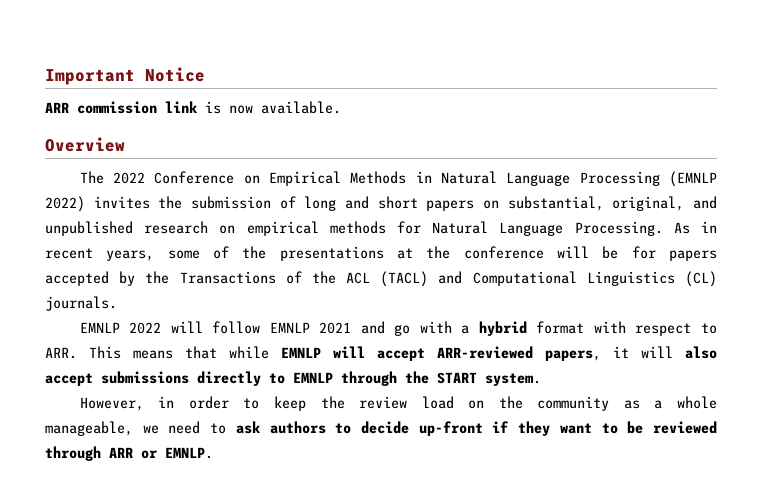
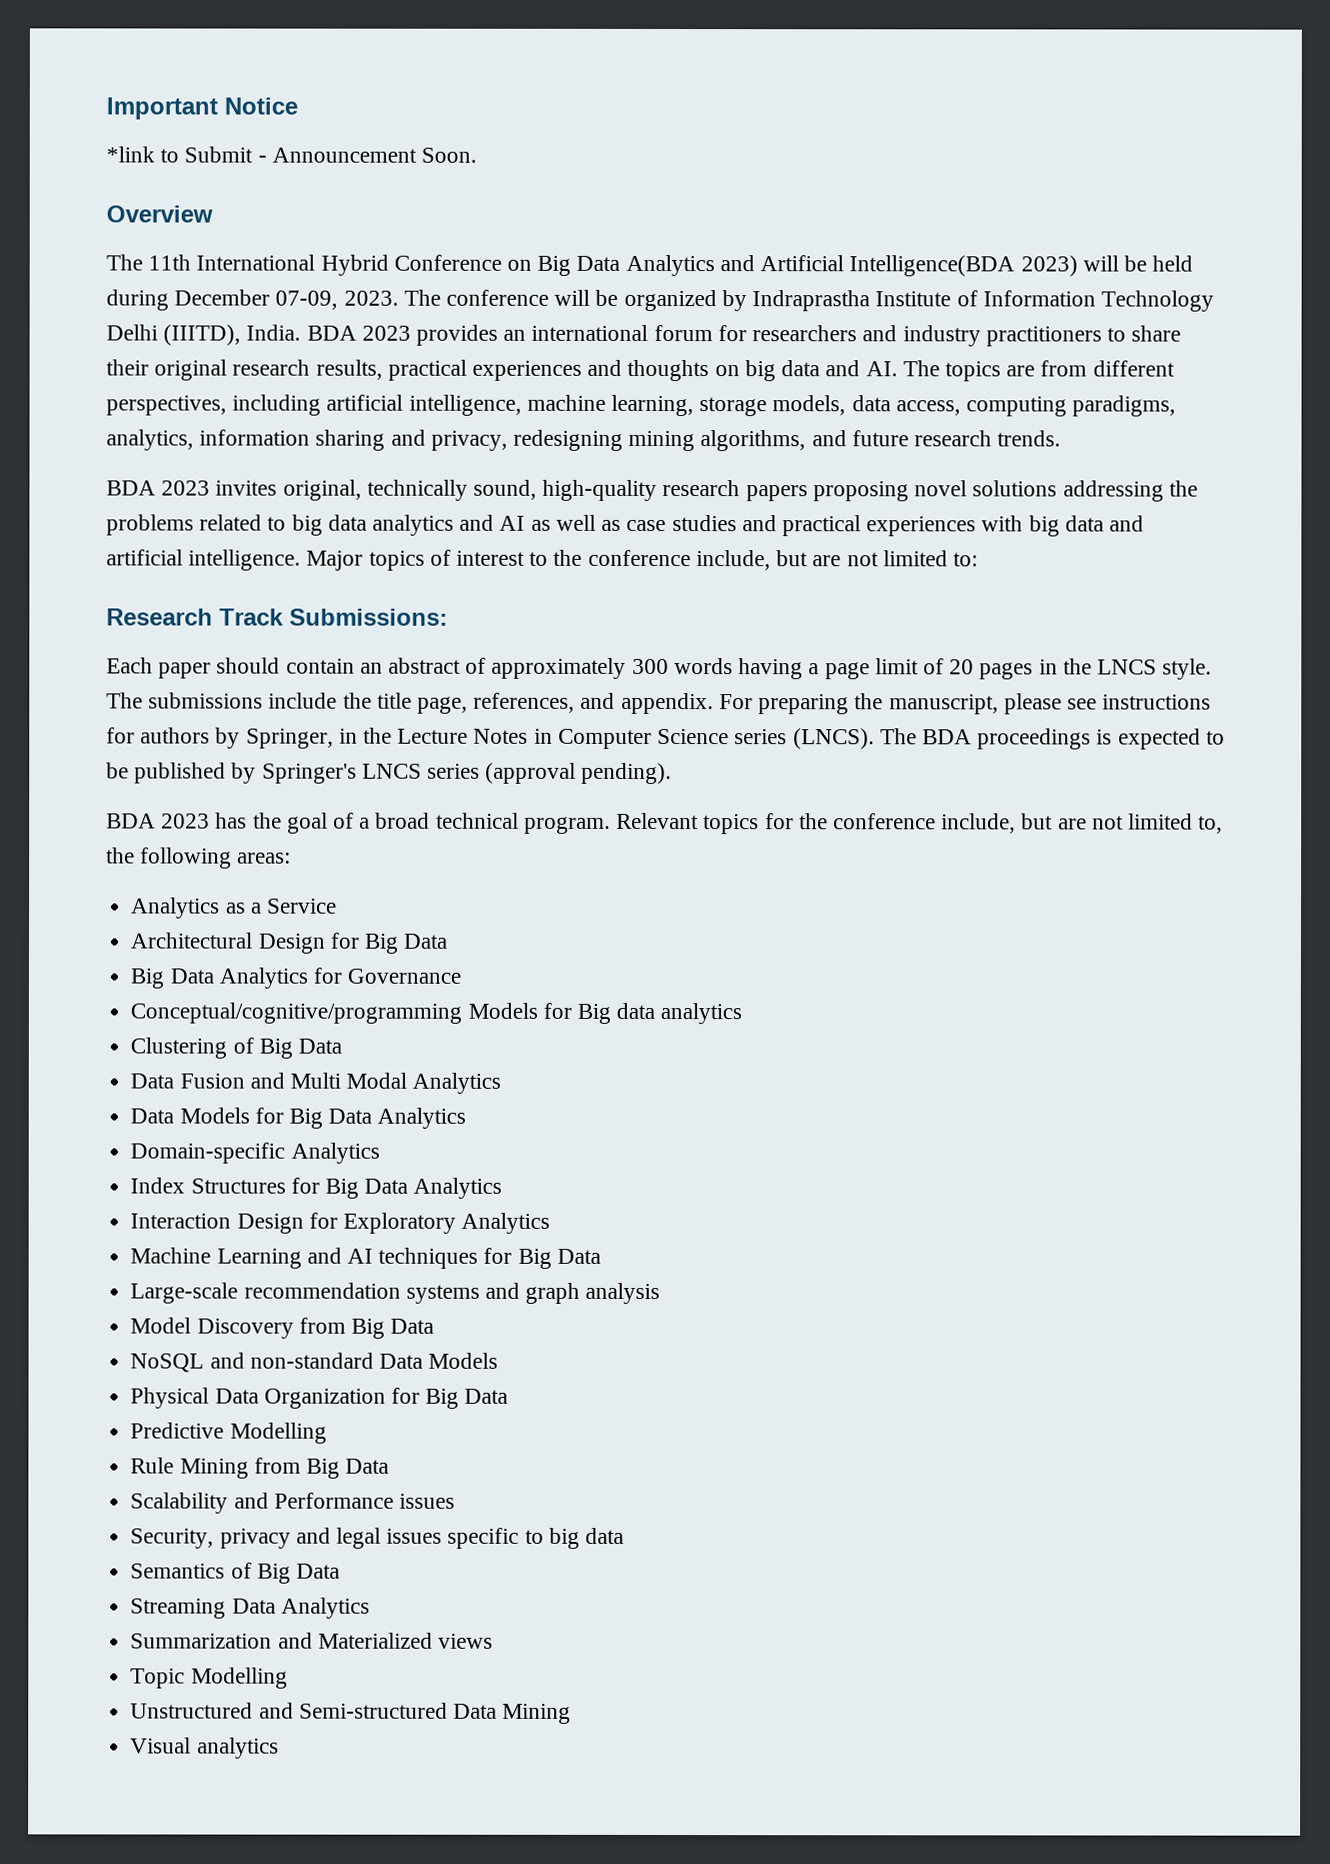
- ARR commission link is now available.
+ *link to Submit - Announcement Soon.
  Overview
- The 2022 Conference on Empirical Methods in Natural Language Processing (EMNLP 2022) invites the submission of long and short papers on substantial, original, and unpublished research on empirical methods for Natural Language Processing. As in recent years, some of the presentations at the conference will be for papers accepted by the Transactions of the ACL (TACL) and Computational Linguistics (CL) journals.
- EMNLP 2022 will follow EMNLP 2021 and go with a hybrid format with respect to ARR. This means that while EMNLP will accept ARR-reviewed papers, it will also accept submissions directly to EMNLP through the START system.
- However, in order to keep the review load on the community as a whole manageable, we need to ask authors to decide up-front if they want to be reviewed through ARR or EMNLP.
+ The 11th International Hybrid Conference on Big Data Analytics and Artificial Intelligence(BDA 2023) will be held during December 07-09, 2023. The conference will be organized by Indraprastha Institute of Information Technology Delhi (IIITD), India. BDA 2023 provides an international forum for researchers and industry practitioners to share their original research results, practical experiences and thoughts on big data and AI. The topics are from different perspectives, including artificial intelligence, machine learning, storage models, data access, computing paradigms, analytics, information sharing and privacy, redesigning mining algorithms, and future research trends.
+ BDA 2023 invites original, technically sound, high-quality research papers proposing novel solutions addressing the problems related to big data analytics and AI as well as case studies and practical experiences with big data and artificial intelligence. Major topics of interest to the conference include, but are not limited to:
+ Research Track Submissions:
+ Each paper should contain an abstract of approximately 300 words having a page limit of 20 pages in the LNCS style. The submissions include the title page, references, and appendix. For preparing the manuscript, please see instructions for authors by Springer, in the Lecture Notes in Computer Science series (LNCS). The BDA proceedings is expected to be published by Springer's LNCS series (approval pending).
+ BDA 2023 has the goal of a broad technical program. Relevant topics for the conference include, but are not limited to, the following areas:
+ Analytics as a Service
+ Architectural Design for Big Data
+ Big Data Analytics for Governance
+ Conceptual/cognitive/programming Models for Big data analytics
+ Clustering of Big Data
+ Data Fusion and Multi Modal Analytics
+ Data Models for Big Data Analytics
+ Domain-specific Analytics
+ Index Structures for Big Data Analytics
+ Interaction Design for Exploratory Analytics
+ Machine Learning and AI techniques for Big Data
+ Large-scale recommendation systems and graph analysis
+ Model Discovery from Big Data
+ NoSQL and non-standard Data Models
+ Physical Data Organization for Big Data
+ Predictive Modelling
+ Rule Mining from Big Data
+ Scalability and Performance issues
+ Security, privacy and legal issues specific to big data
+ Semantics of Big Data
+ Streaming Data Analytics
+ Summarization and Materialized views
+ Topic Modelling
+ Unstructured and Semi-structured Data Mining
+ Visual analytics

